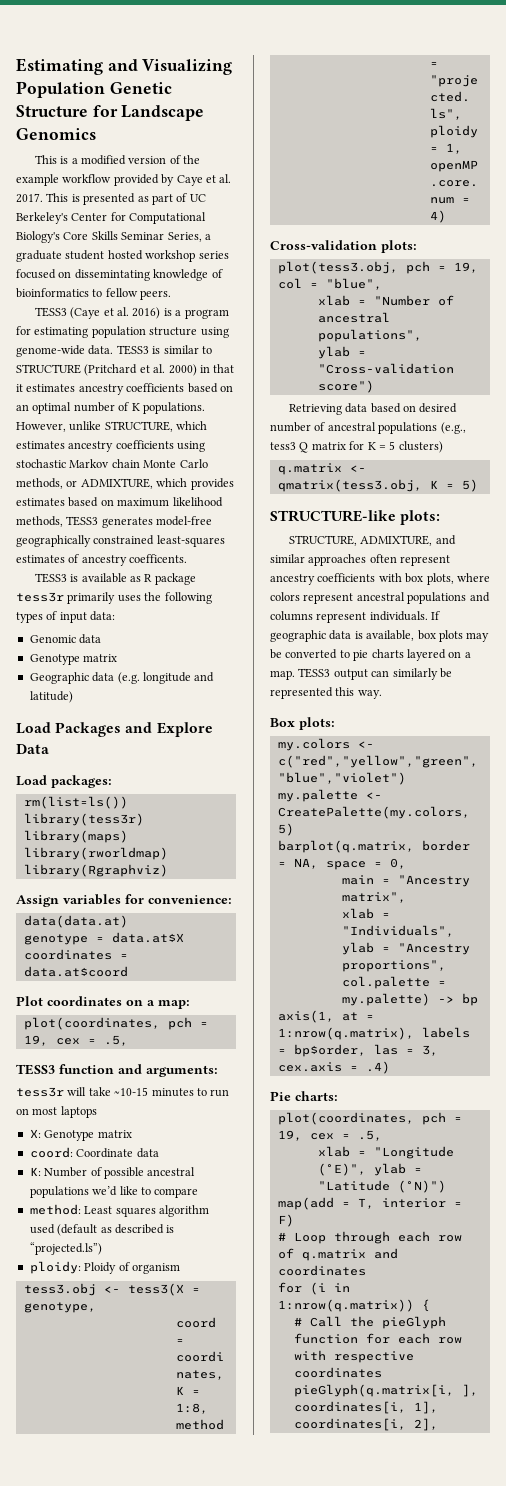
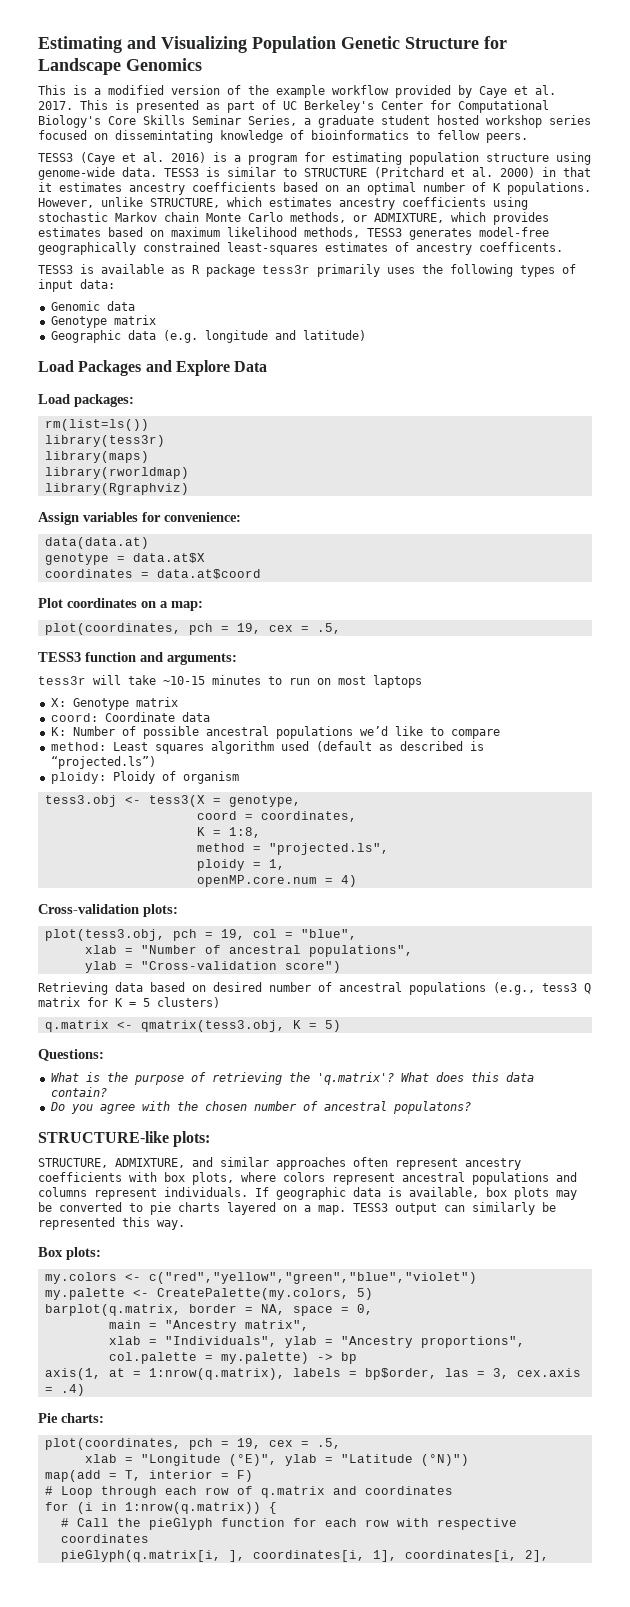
+ Questions:
+ What is the purpose of retrieving the 'q.matrix'? What does this data contain?
+ Do you agree with the chosen number of ancestral populatons?

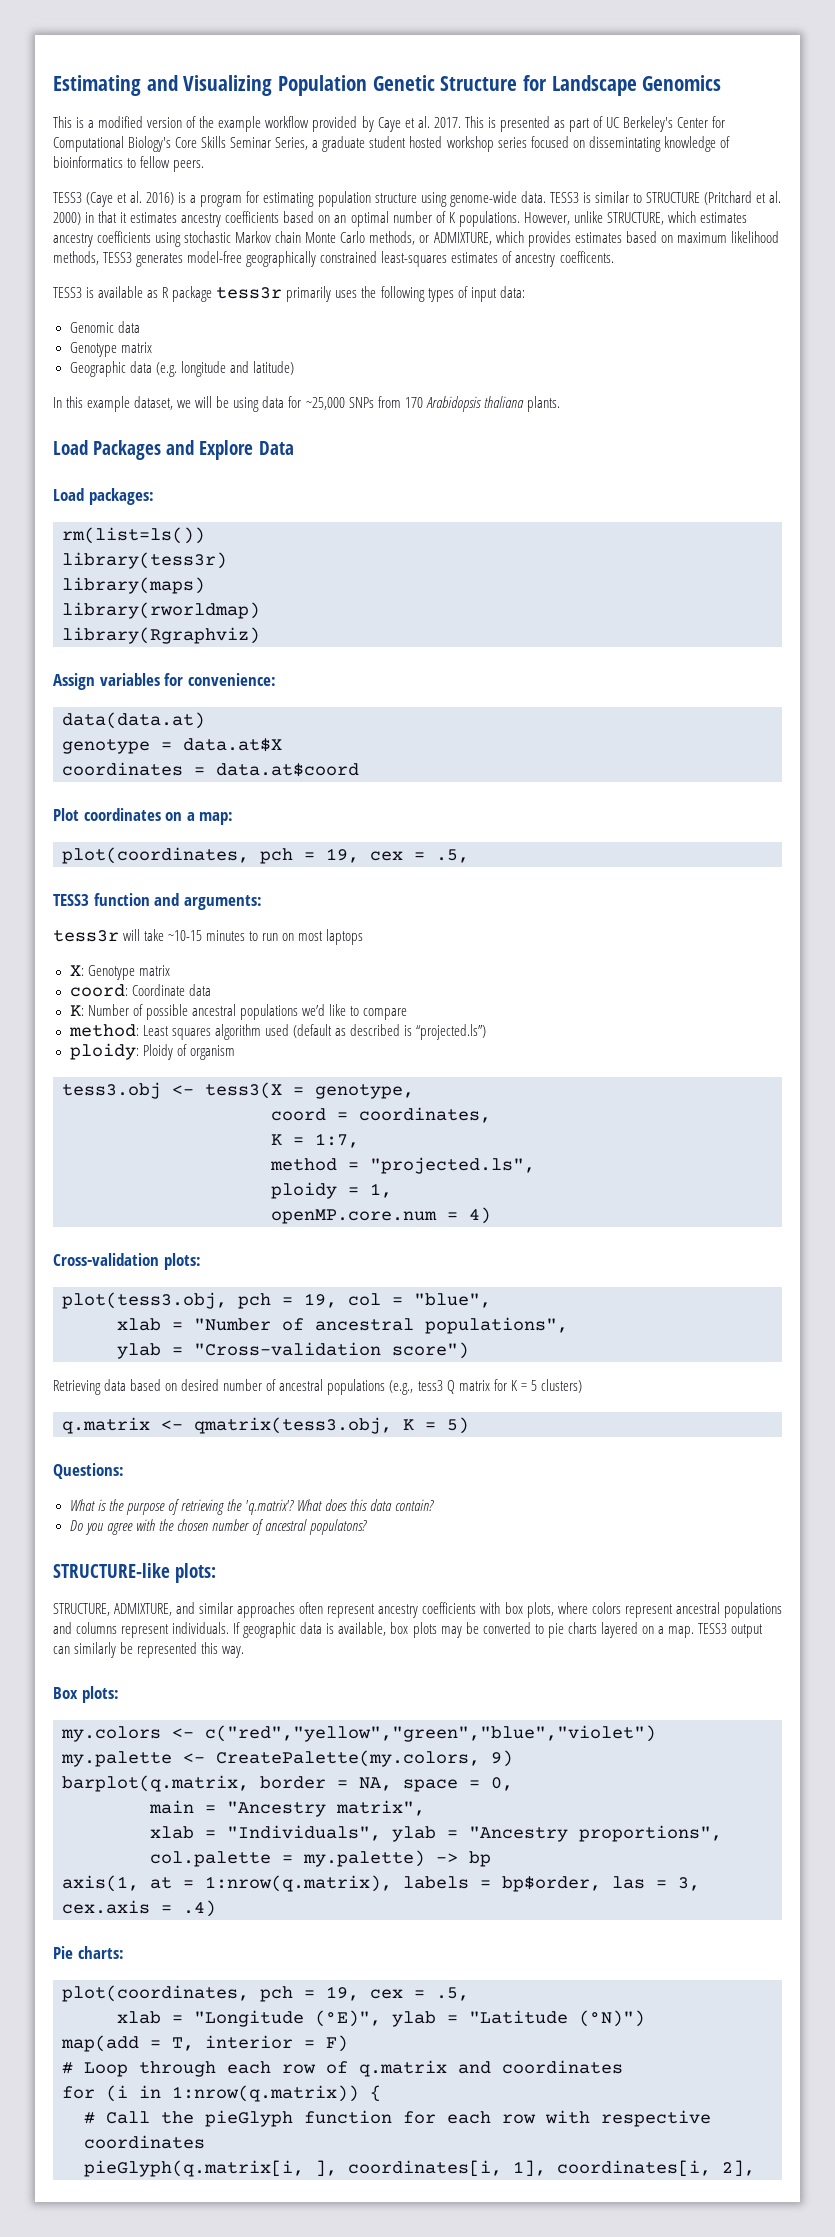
+ In this example dataset, we will be using data for ~25,000 SNPs from 170 Arabidopsis thaliana plants.
- K = 1:8,
+ K = 1:7,
- my.palette <- CreatePalette(my.colors, 5)
+ my.palette <- CreatePalette(my.colors, 9)

